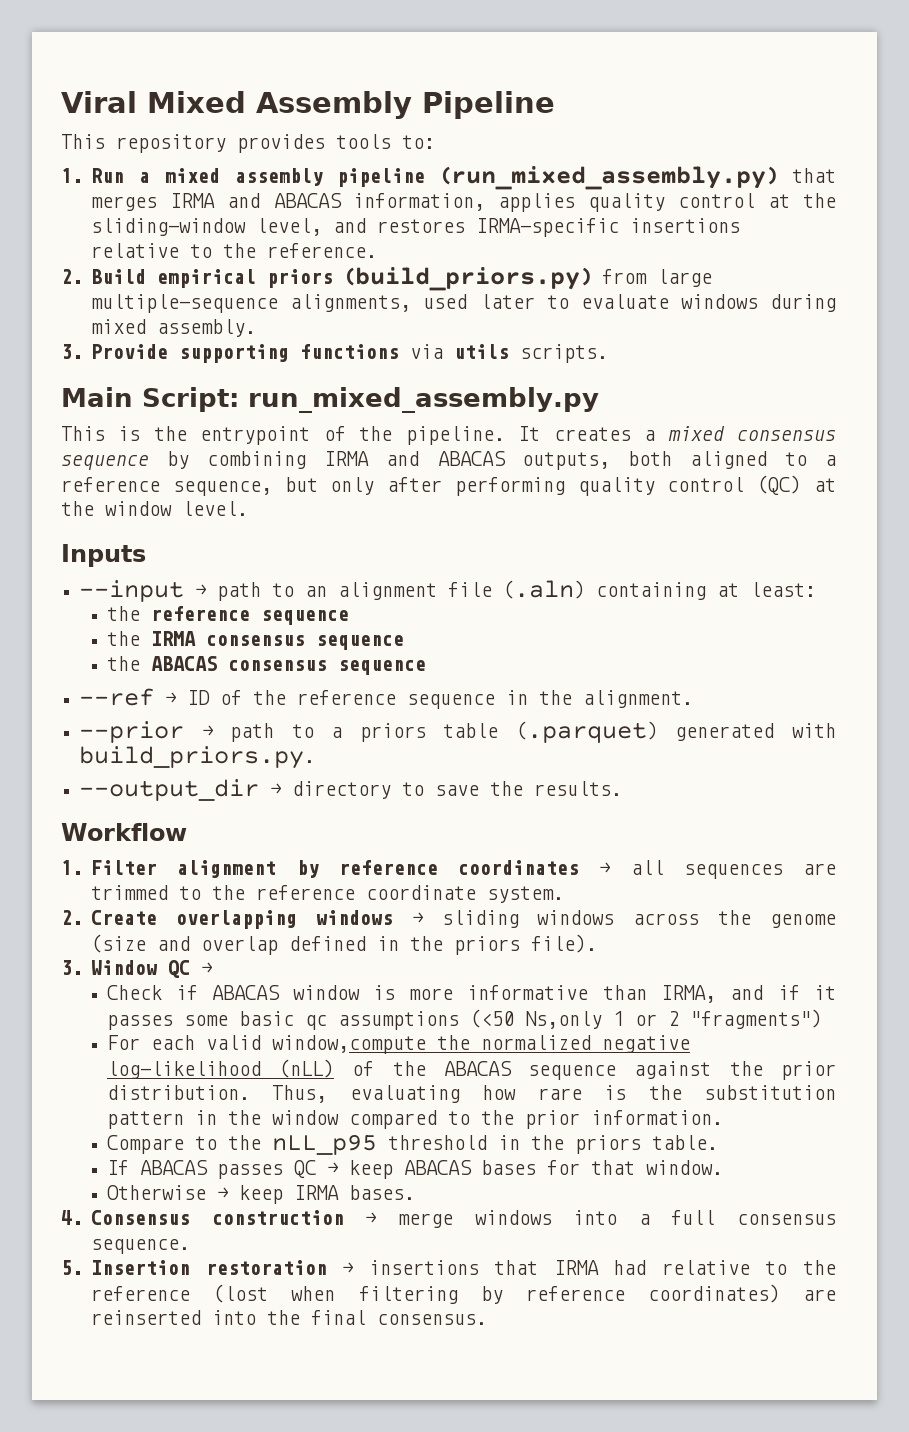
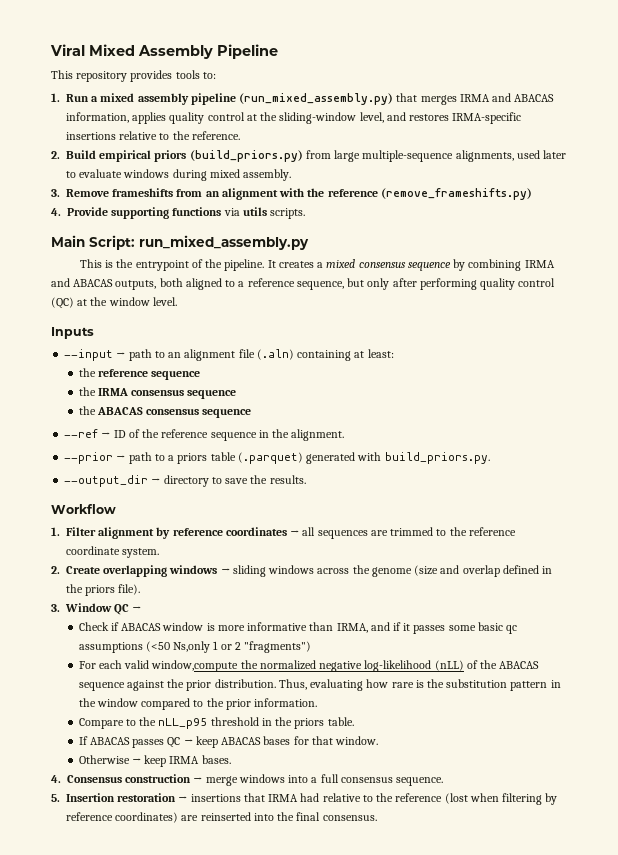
- 3. Provide supporting functions via utils scripts.
+ 3. Remove frameshifts from an alignment with the reference (remove_frameshifts.py)
+ 4. Provide supporting functions via utils scripts.

